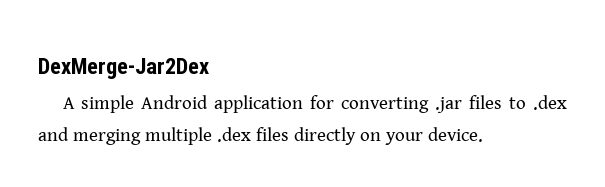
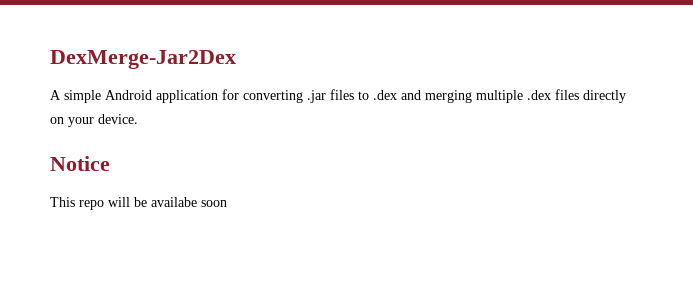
+ Notice
+ This repo will be availabe soon

